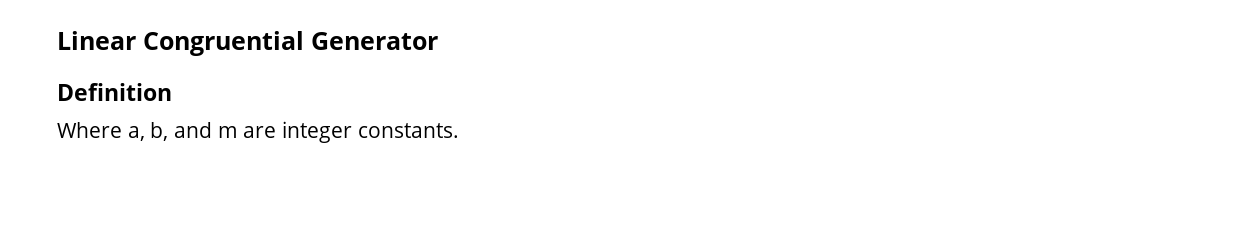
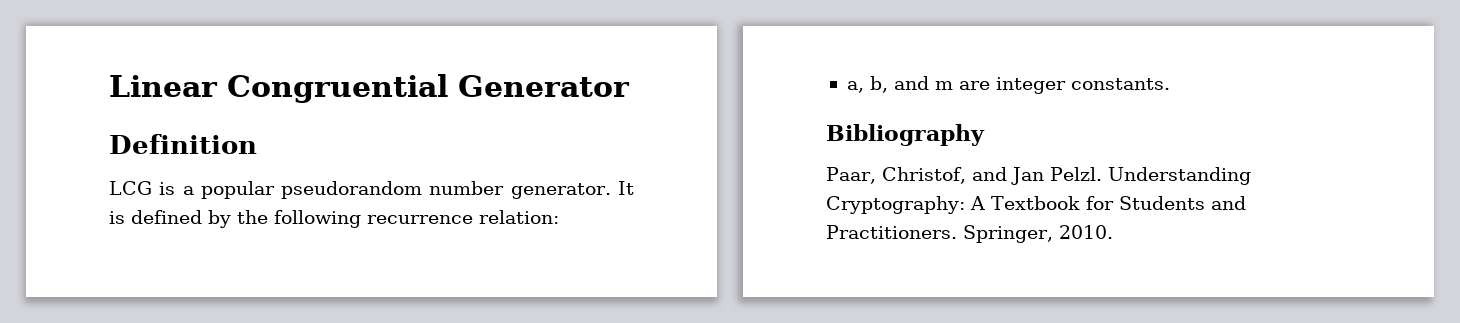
- Where a, b, and m are integer constants.
+ LCG is a popular pseudorandom number generator. It is defined by the following recurrence relation:
+ a, b, and m are integer constants.
+ Bibliography
+ Paar, Christof, and Jan Pelzl. Understanding Cryptography: A Textbook for Students and Practitioners. Springer, 2010.

